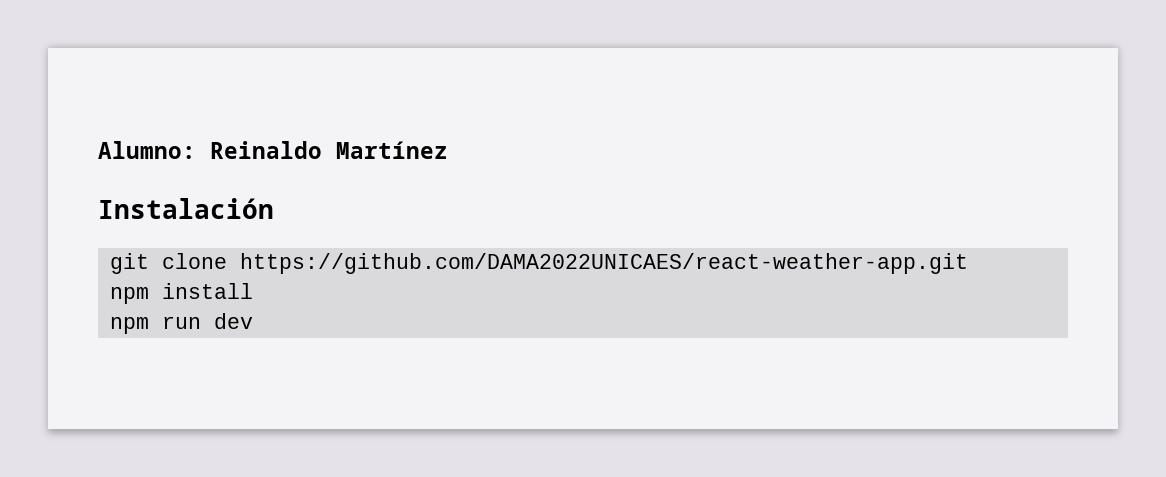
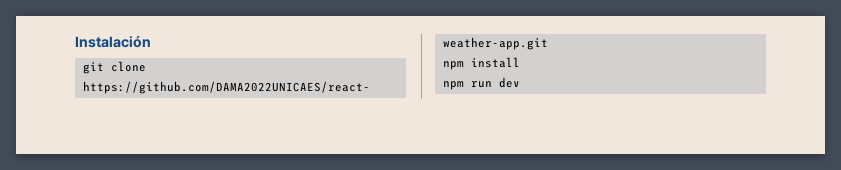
- Alumno: Reinaldo Martínez

